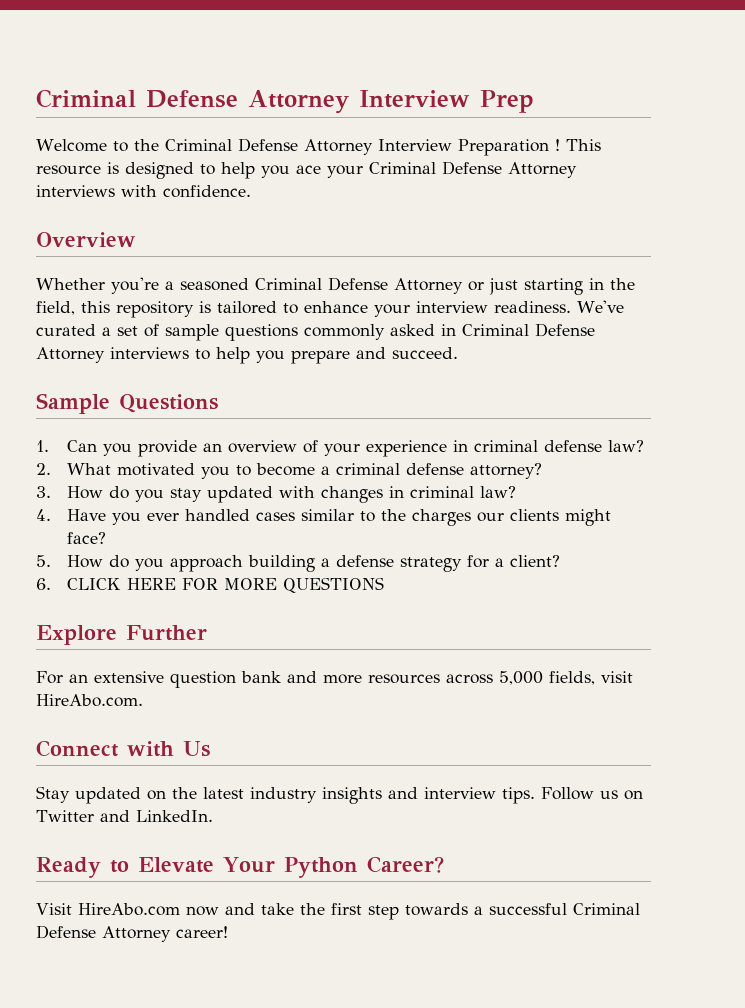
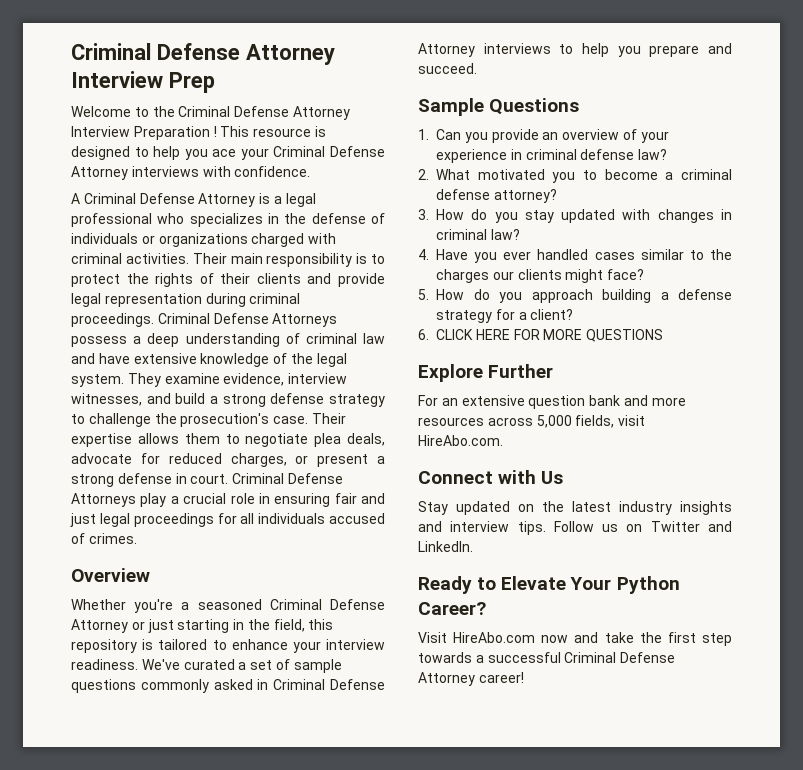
+ A Criminal Defense Attorney is a legal professional who specializes in the defense of individuals or organizations charged with criminal activities. Their main responsibility is to protect the rights of their clients and provide legal representation during criminal proceedings. Criminal Defense Attorneys possess a deep understanding of criminal law and have extensive knowledge of the legal system. They examine evidence, interview witnesses, and build a strong defense strategy to challenge the prosecution's case. Their expertise allows them to negotiate plea deals, advocate for reduced charges, or present a strong defense in court. Criminal Defense Attorneys play a crucial role in ensuring fair and just legal proceedings for all individuals accused of crimes.

